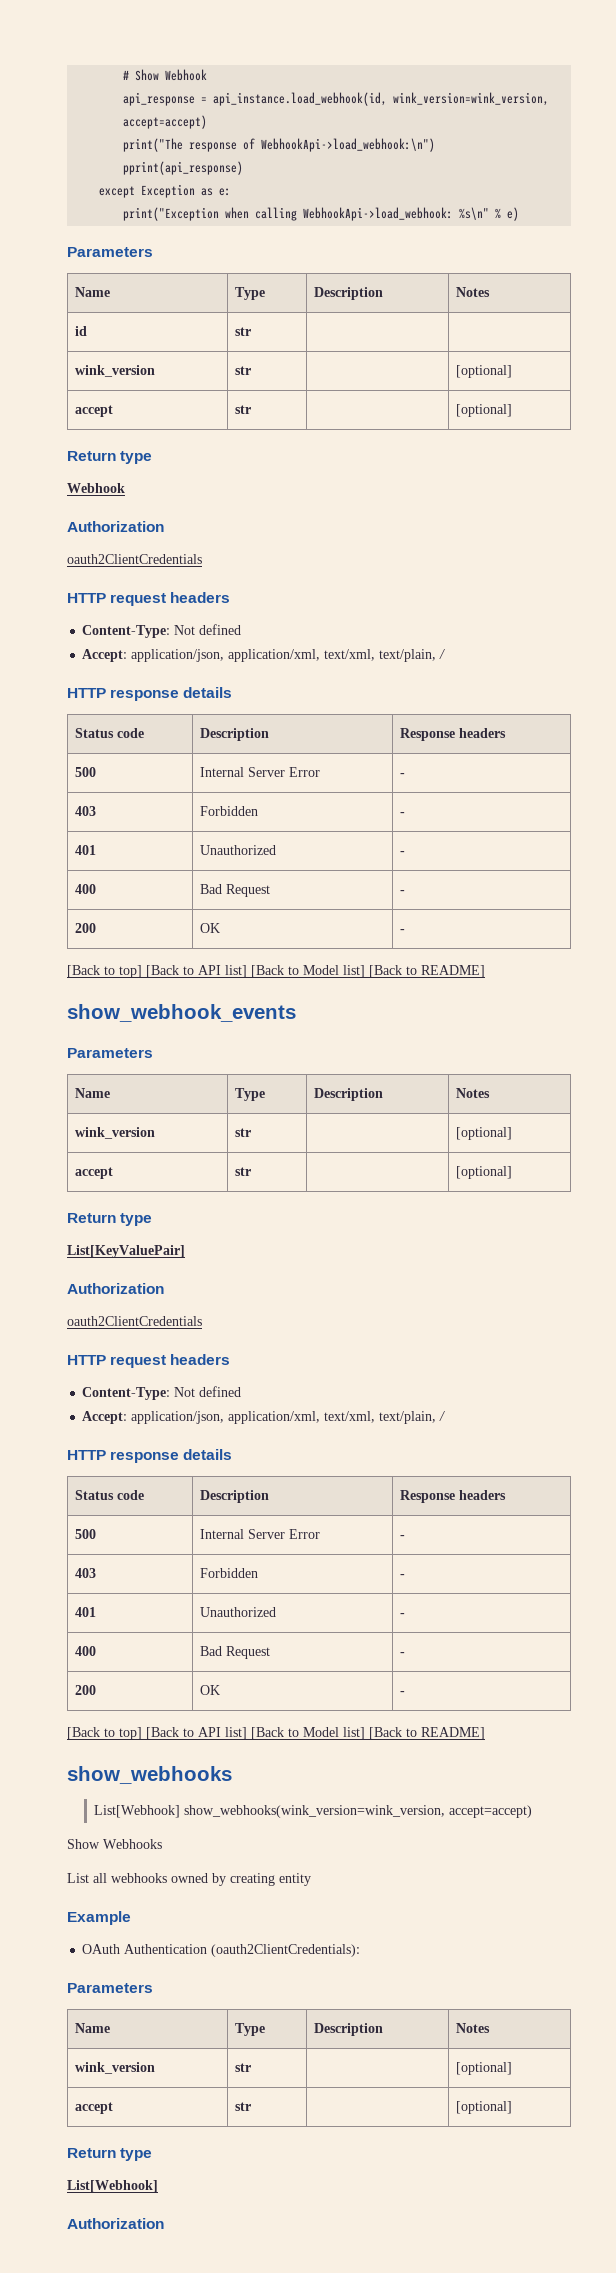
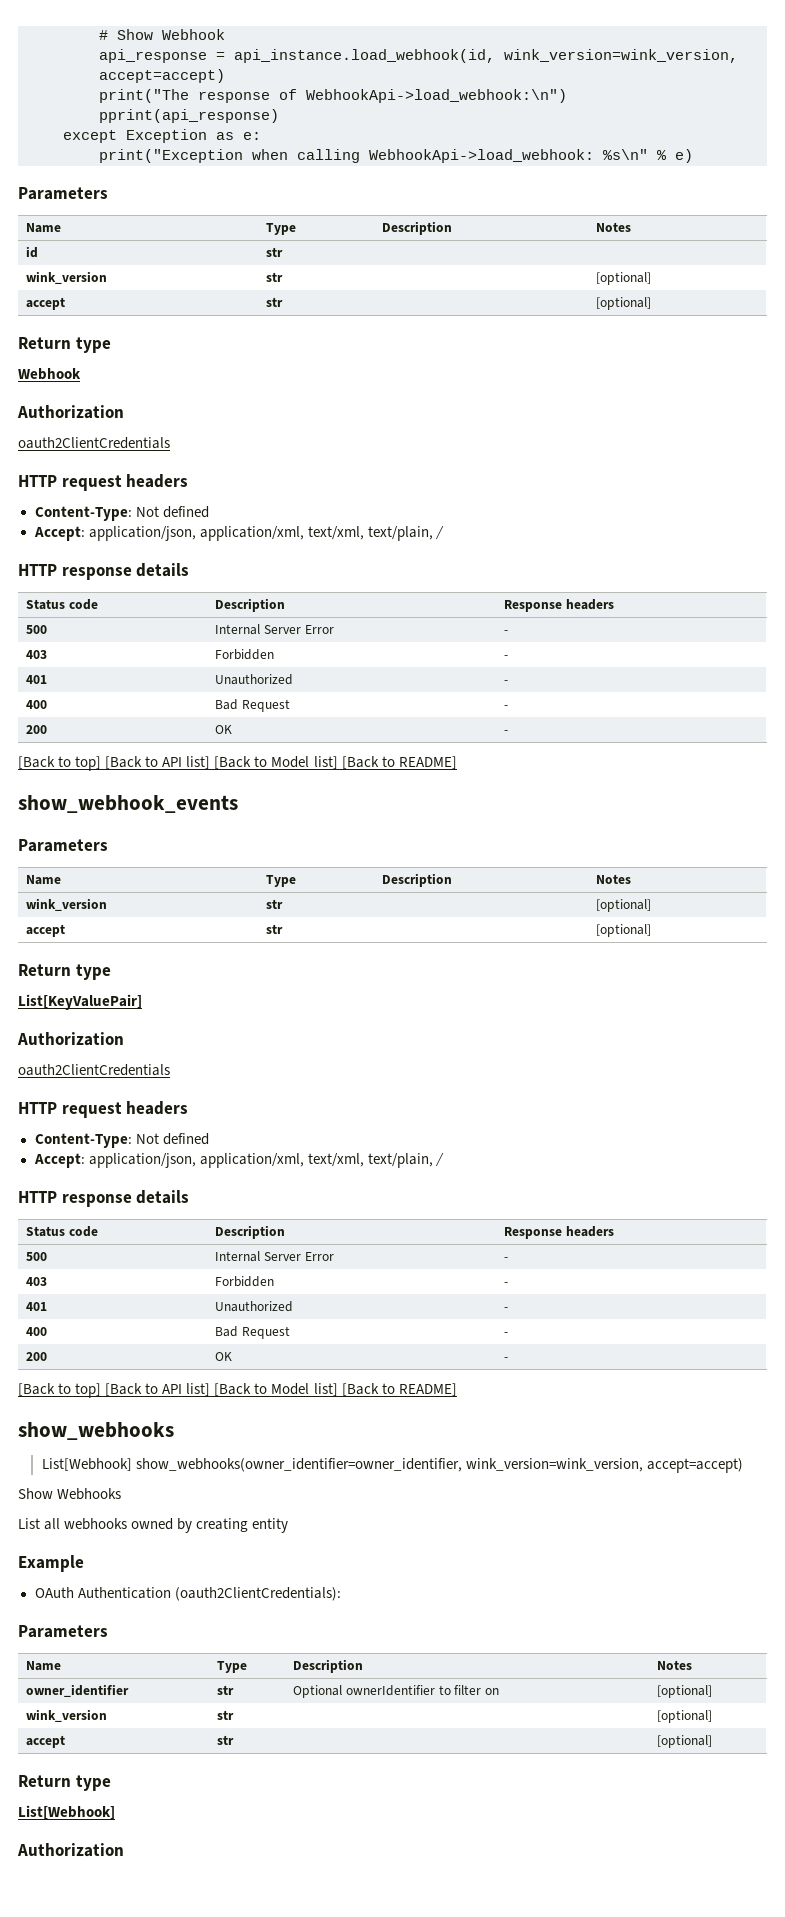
- List[Webhook] show_webhooks(wink_version=wink_version, accept=accept)
+ List[Webhook] show_webhooks(owner_identifier=owner_identifier, wink_version=wink_version, accept=accept)
+ owner_identifier | str | Optional ownerIdentifier to filter on | [optional]

